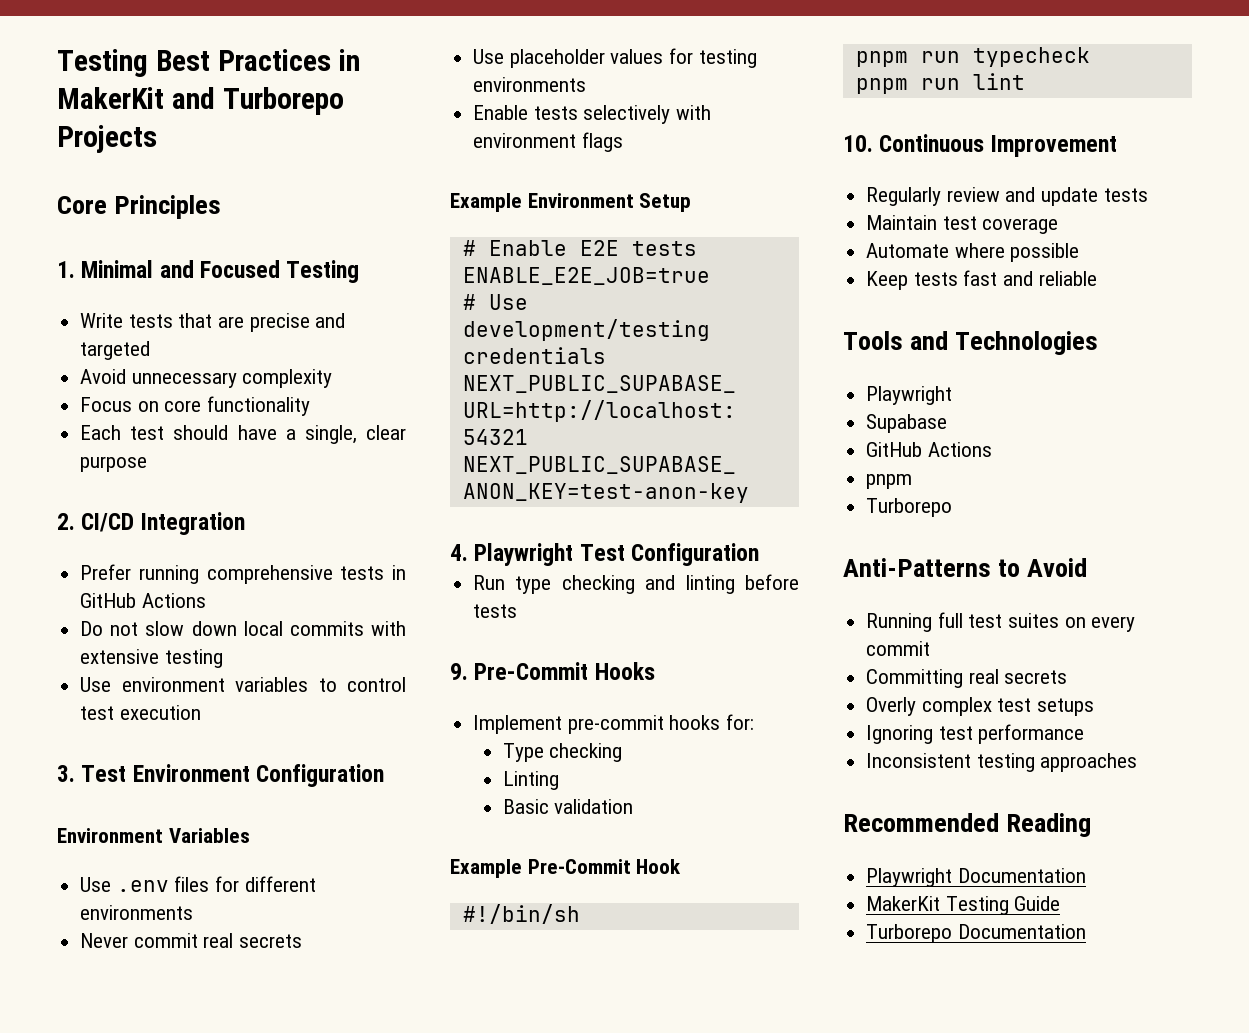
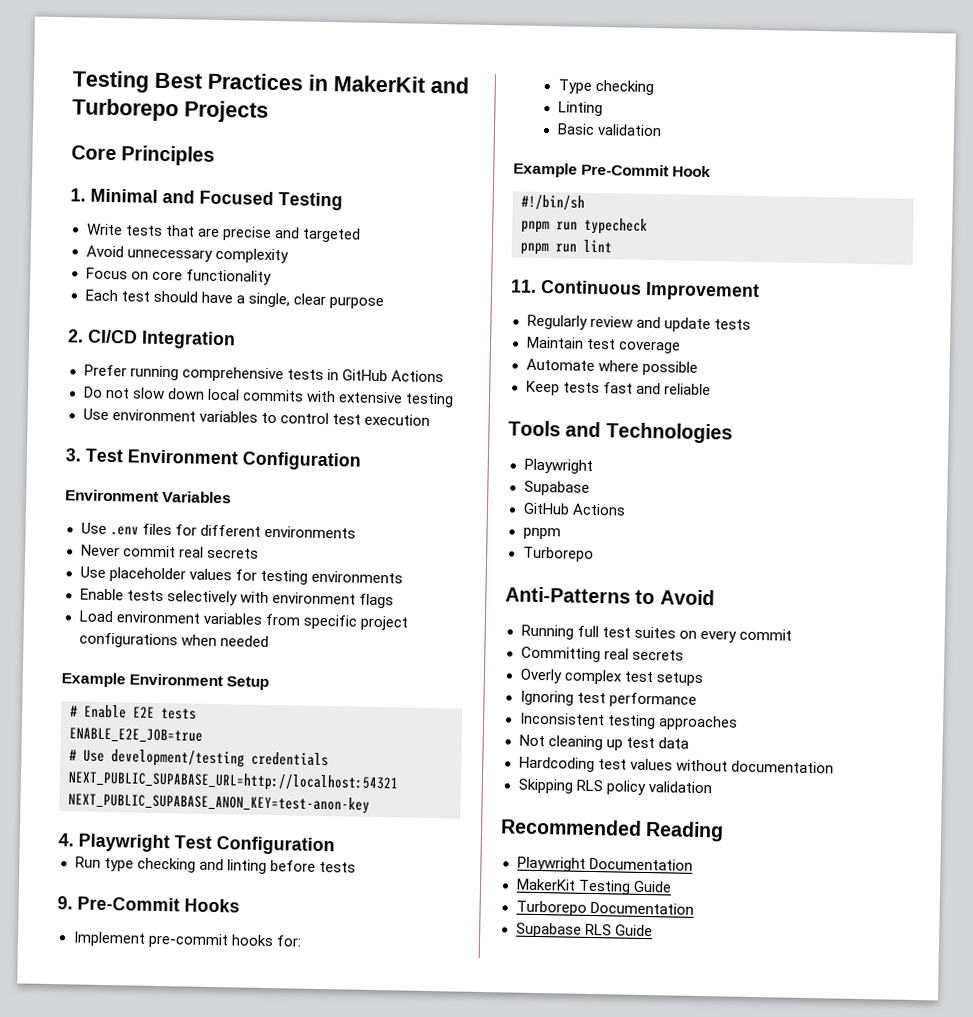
+ Load environment variables from specific project configurations when needed
- 10. Continuous Improvement
+ 11. Continuous Improvement
+ Not cleaning up test data
+ Hardcoding test values without documentation
+ Skipping RLS policy validation
+ Supabase RLS Guide

